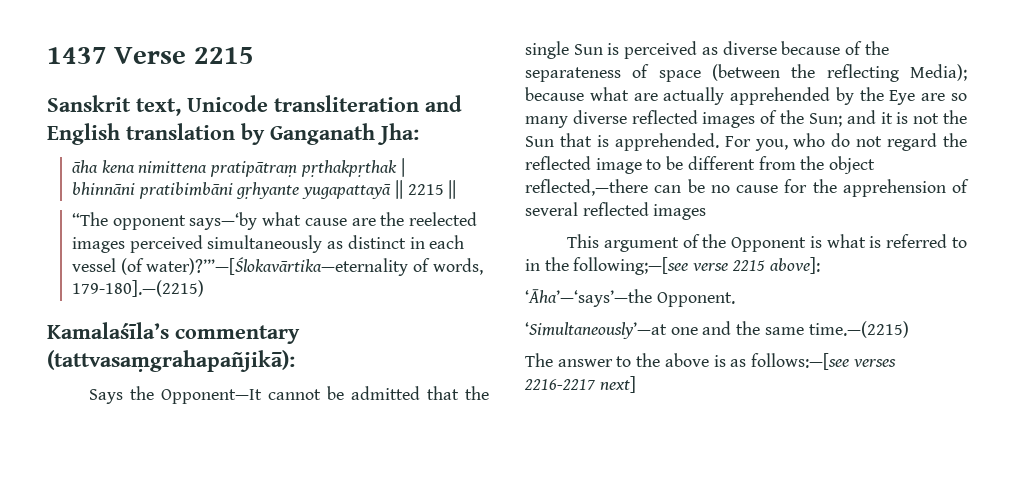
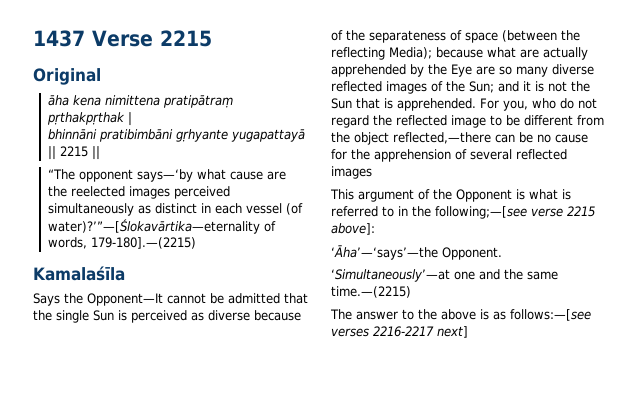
- Sanskrit text, Unicode transliteration and English translation by Ganganath Jha:
+ Original
- Kamalaśīla’s commentary (tattvasaṃgrahapañjikā):
+ Kamalaśīla

